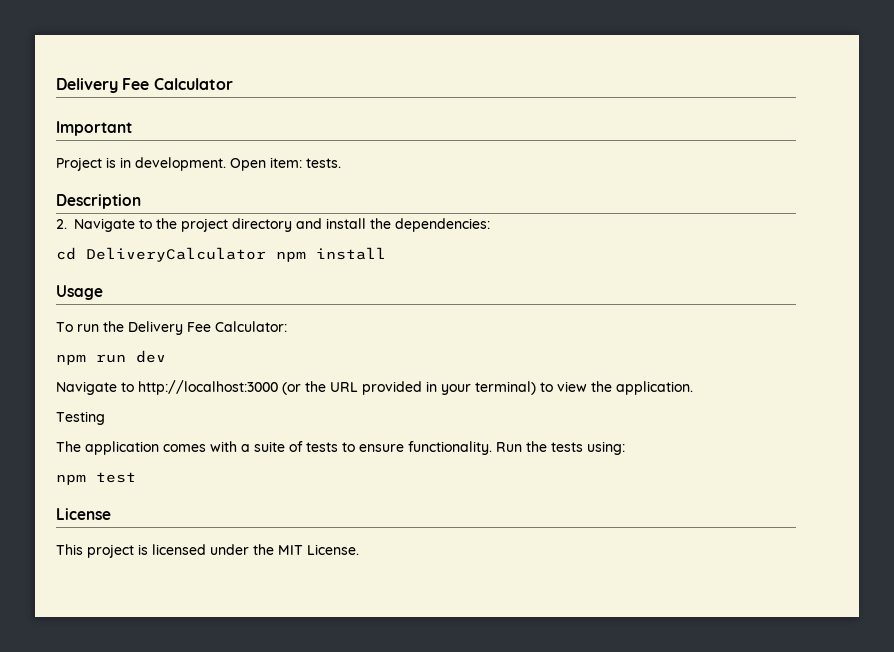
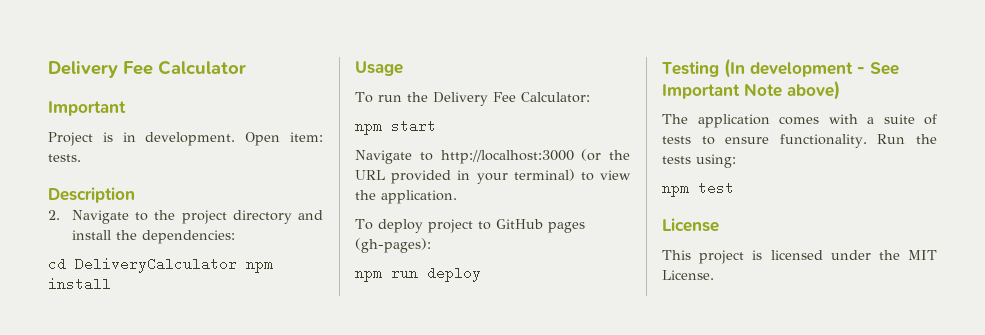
- npm run dev
+ npm start
- Testing
+ To deploy project to GitHub pages (gh-pages):
+ npm run deploy
+ Testing (In development - See Important Note above)

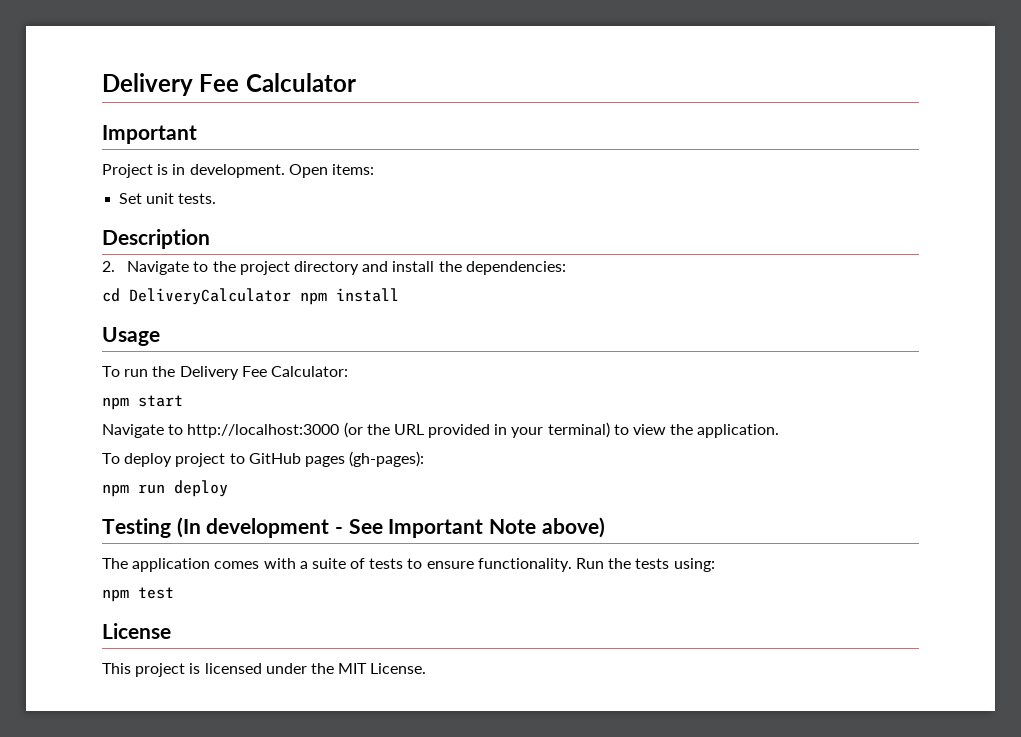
- Open item: tests.
+ Open items:
+ Set unit tests.

